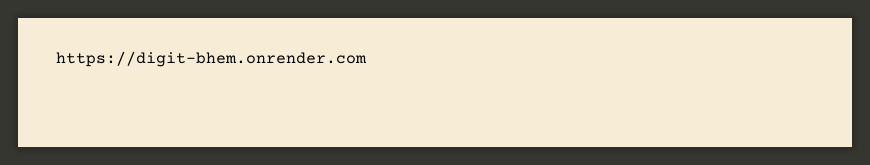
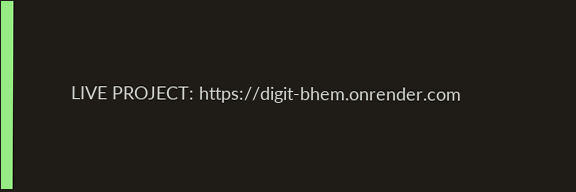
- https://digit-bhem.onrender.com
+ LIVE PROJECT: https://digit-bhem.onrender.com

